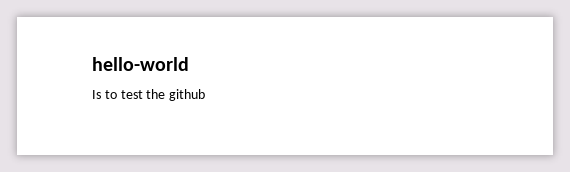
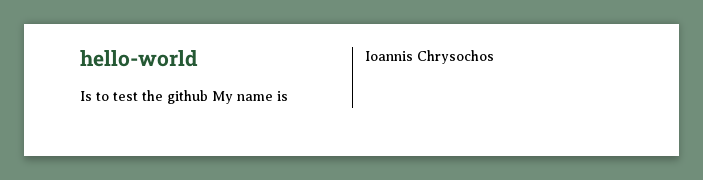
- Is to test the github
+ Is to test the github My name is Ioannis Chrysochos

